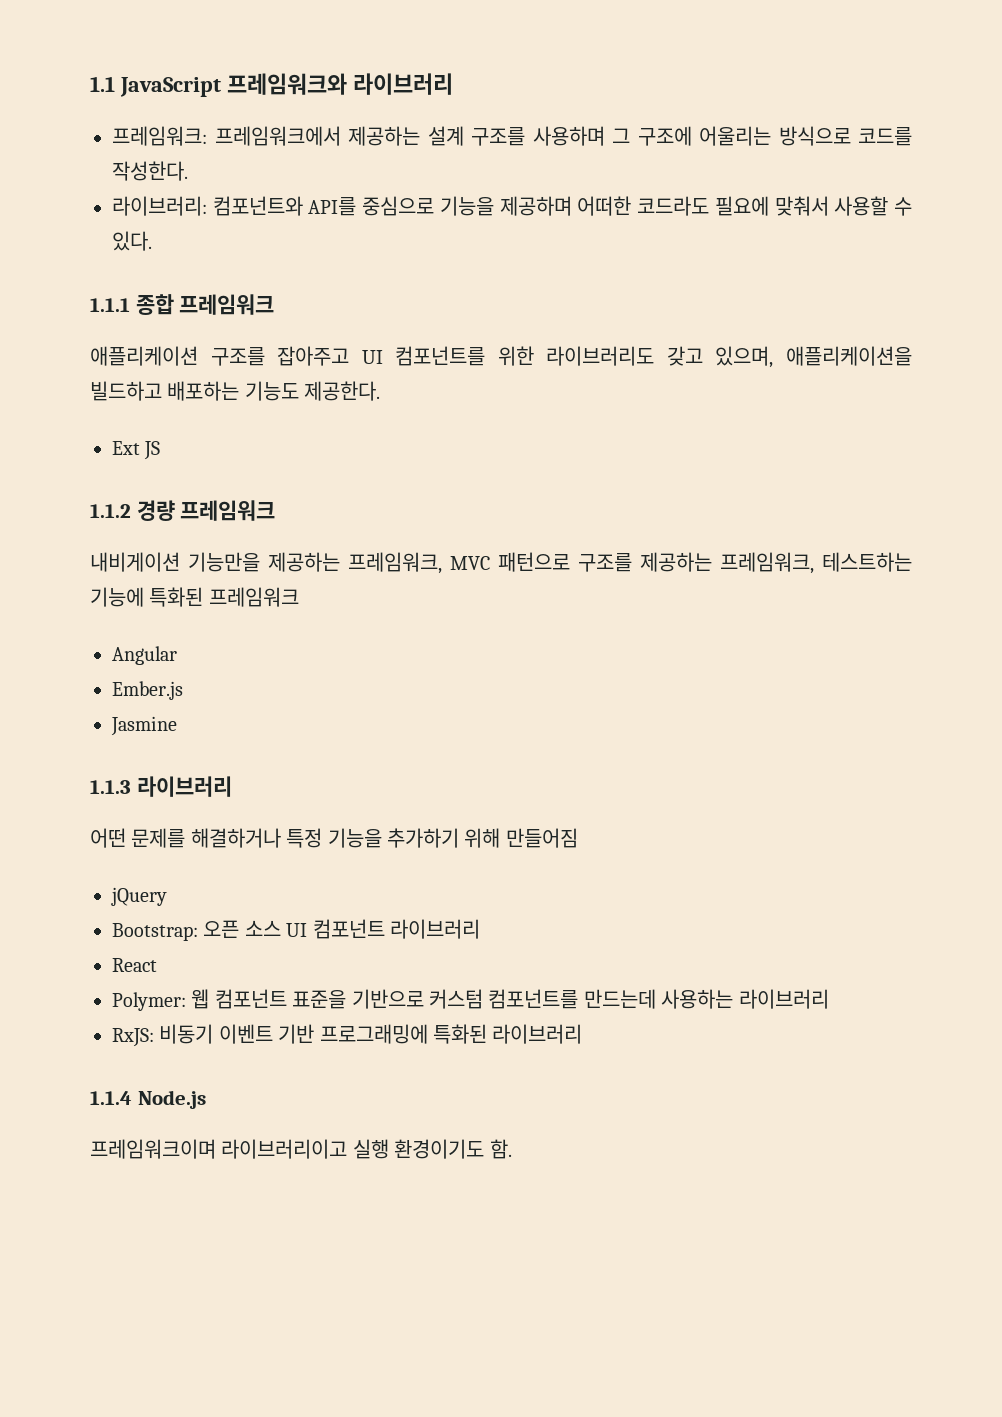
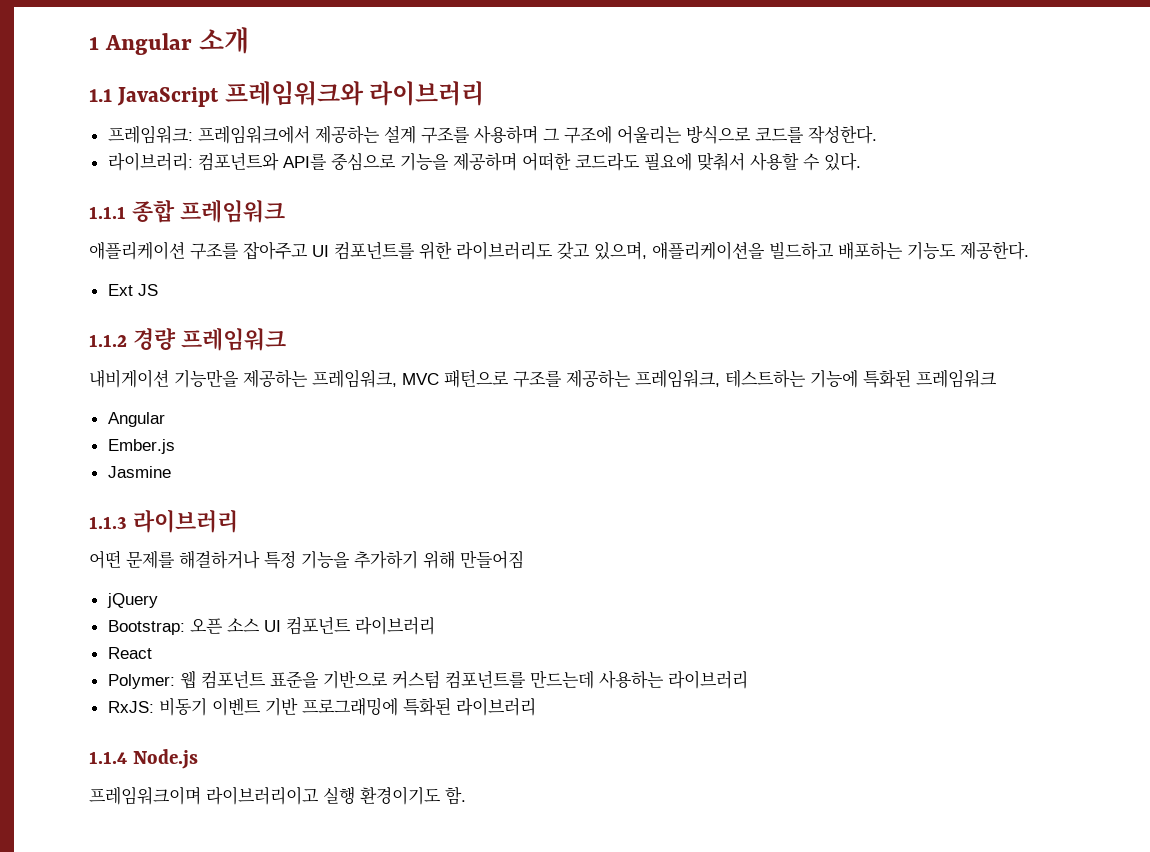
+ 1 Angular 소개

